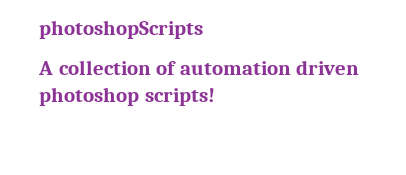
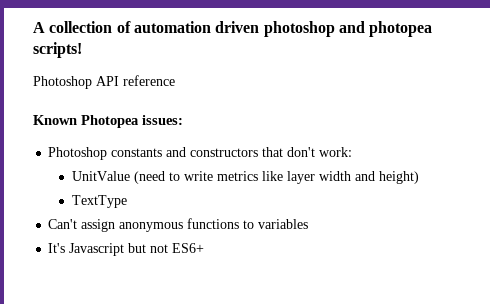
- photoshopScripts
- A collection of automation driven photoshop scripts!
+ A collection of automation driven photoshop and photopea scripts!
+ Photoshop API reference
+ Known Photopea issues:
+ Photoshop constants and constructors that don't work:
+ UnitValue (need to write metrics like layer width and height)
+ TextType
+ Can't assign anonymous functions to variables
+ It's Javascript but not ES6+

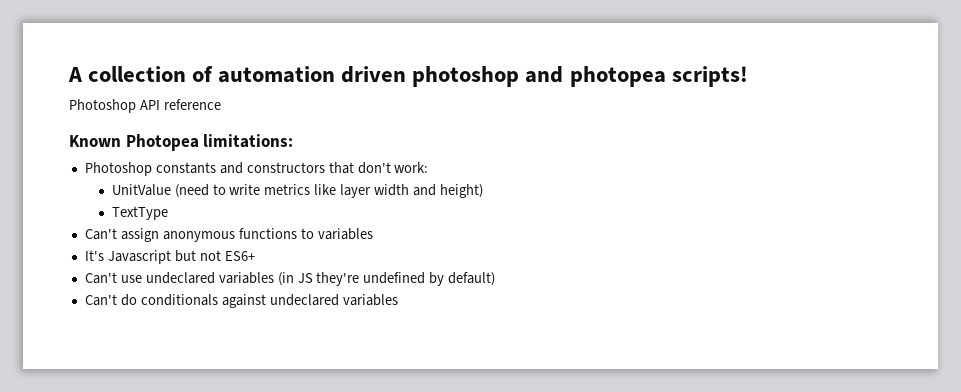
- Known Photopea issues:
+ Known Photopea limitations:
+ Can't use undeclared variables (in JS they're undefined by default)
+ Can't do conditionals against undeclared variables

